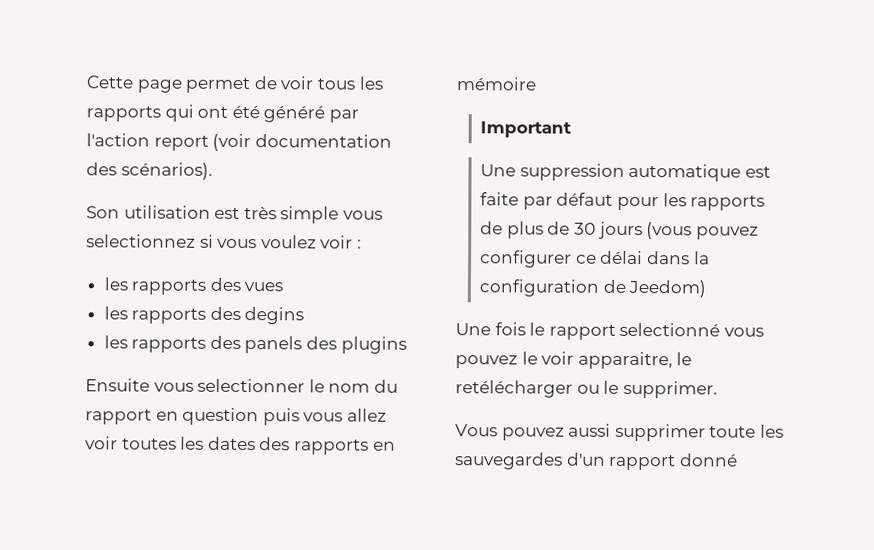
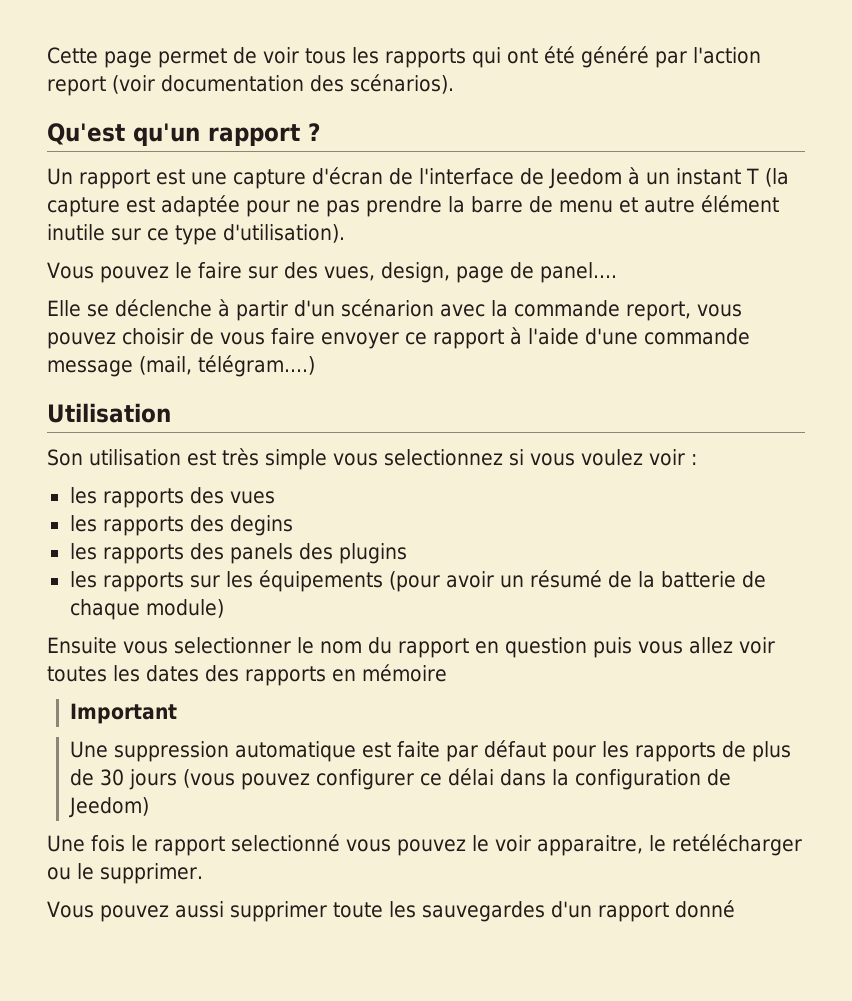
+ Qu'est qu'un rapport ?
+ Un rapport est une capture d'écran de l'interface de Jeedom à un instant T (la capture est adaptée pour ne pas prendre la barre de menu et autre élément inutile sur ce type d'utilisation).
+ Vous pouvez le faire sur des vues, design, page de panel....
+ Elle se déclenche à partir d'un scénarion avec la commande report, vous pouvez choisir de vous faire envoyer ce rapport à l'aide d'une commande message (mail, télégram....)
+ Utilisation
+ les rapports sur les équipements (pour avoir un résumé de la batterie de chaque module)

